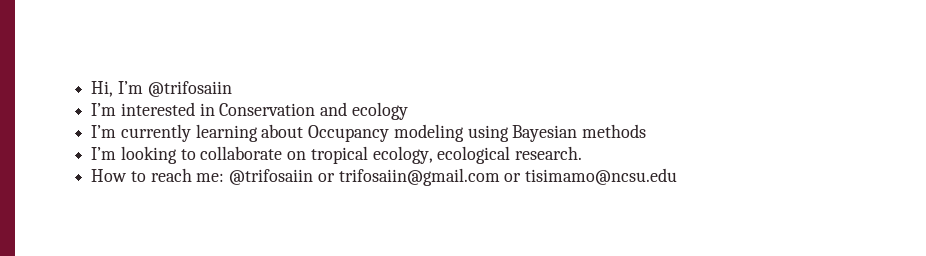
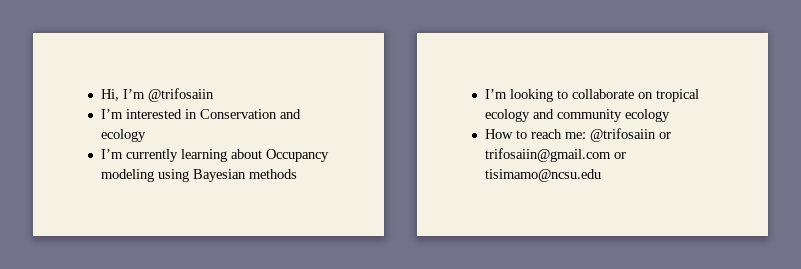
- I’m looking to collaborate on tropical ecology, ecological research.
+ I’m looking to collaborate on tropical ecology and community ecology

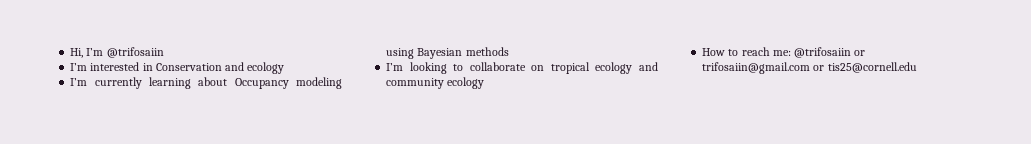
- How to reach me: @trifosaiin or trifosaiin@gmail.com or tisimamo@ncsu.edu
+ How to reach me: @trifosaiin or trifosaiin@gmail.com or tis25@cornell.edu

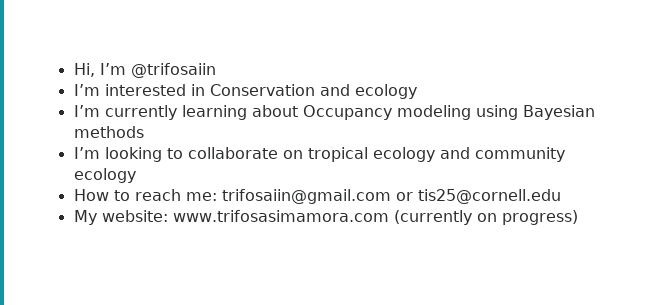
- How to reach me: @trifosaiin or trifosaiin@gmail.com or tis25@cornell.edu
+ How to reach me: trifosaiin@gmail.com or tis25@cornell.edu
+ My website: www.trifosasimamora.com (currently on progress)

